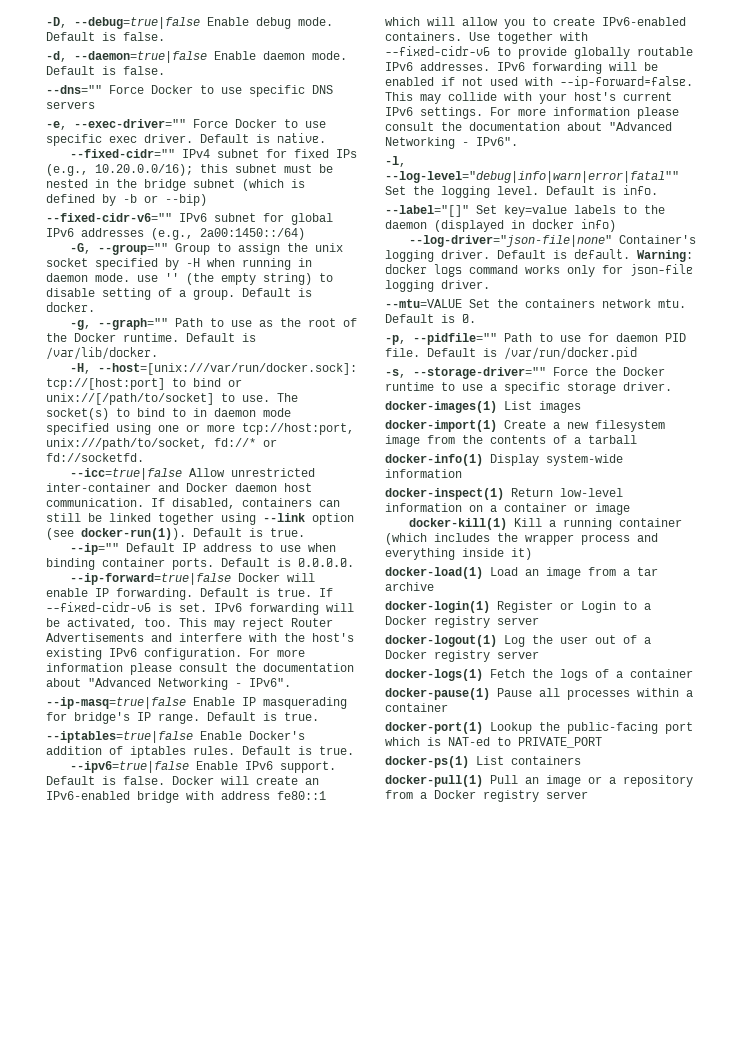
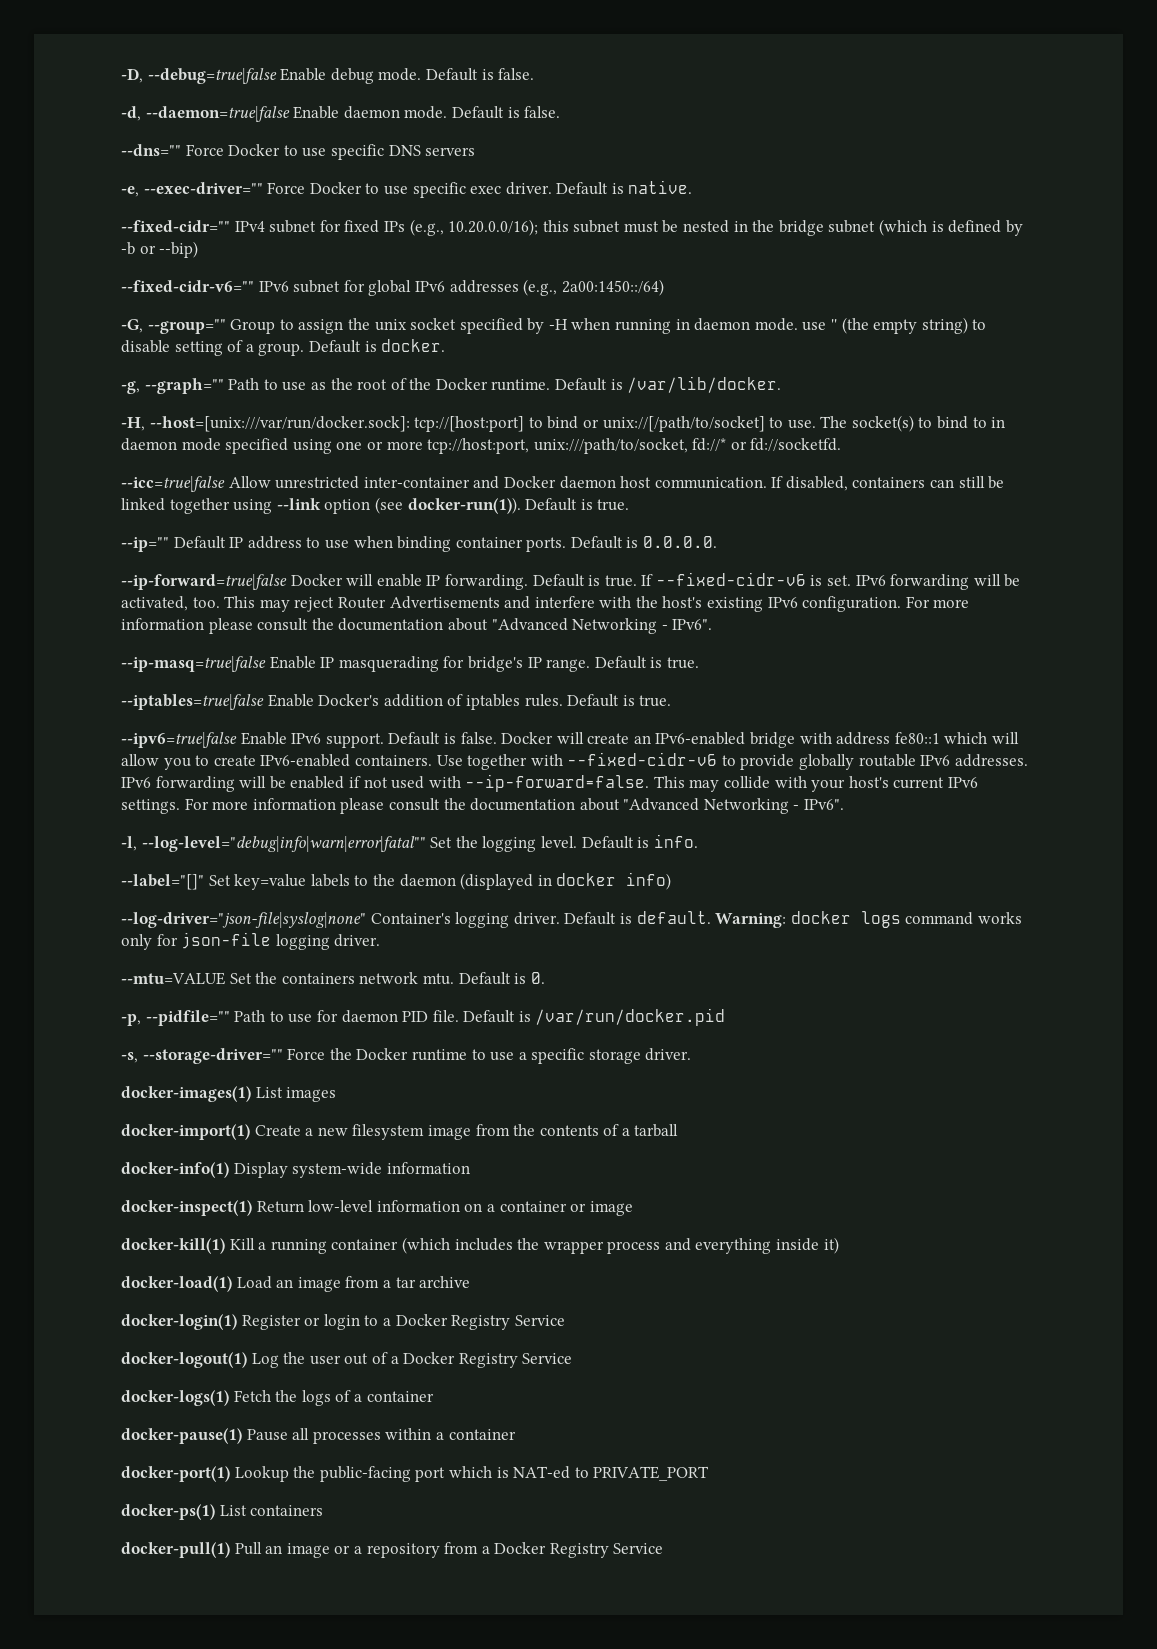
- --log-driver="json-file|none" Container's logging driver.
+ --log-driver="json-file|syslog|none" Container's logging driver.
- docker-login(1) Register or Login to a Docker registry server
+ docker-login(1) Register or login to a Docker Registry Service
- docker-logout(1) Log the user out of a Docker registry server
+ docker-logout(1) Log the user out of a Docker Registry Service
- docker-pull(1) Pull an image or a repository from a Docker registry server
+ docker-pull(1) Pull an image or a repository from a Docker Registry Service

